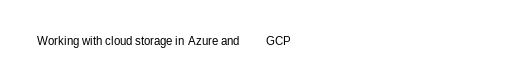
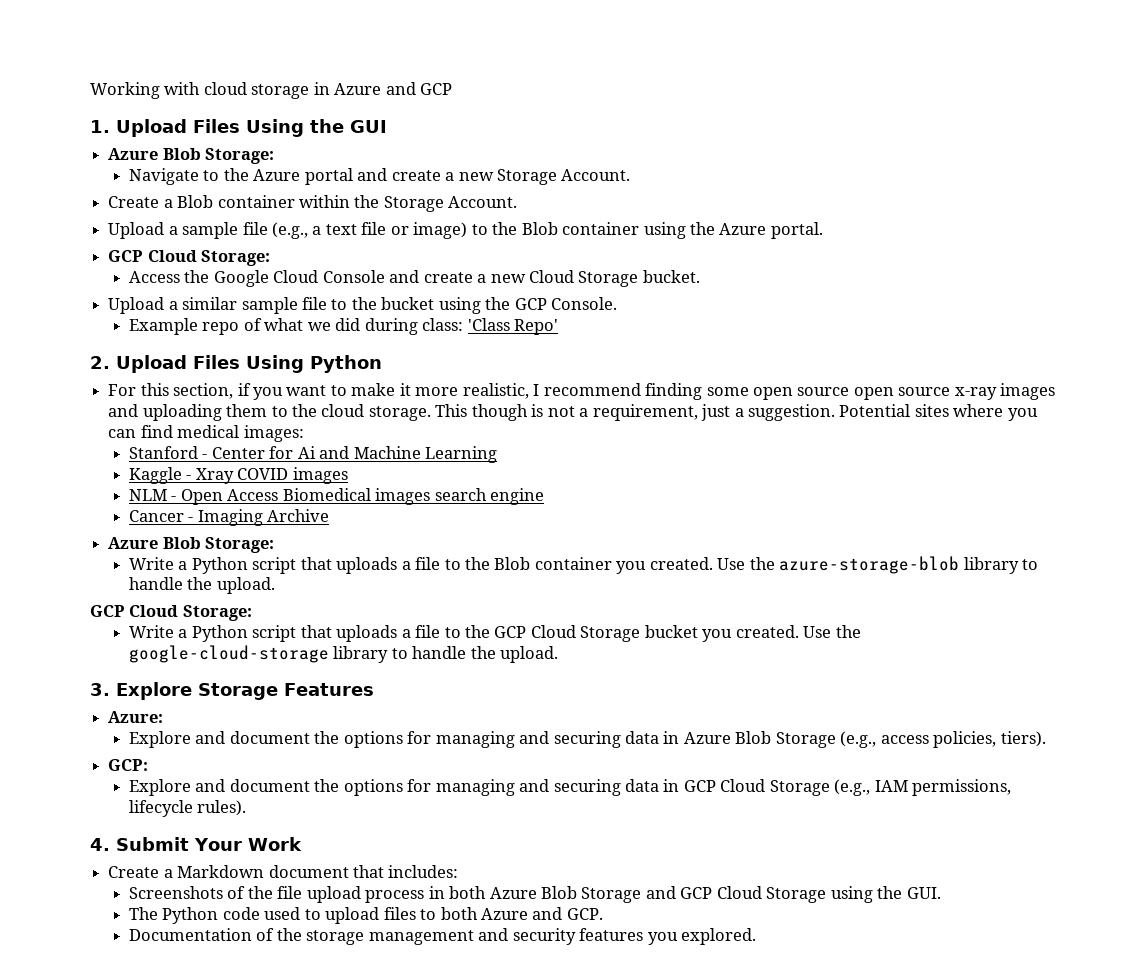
+ 1. Upload Files Using the GUI
+ Azure Blob Storage:
+ Navigate to the Azure portal and create a new Storage Account.
+ Create a Blob container within the Storage Account.
+ Upload a sample file (e.g., a text file or image) to the Blob container using the Azure portal.
+ GCP Cloud Storage:
+ Access the Google Cloud Console and create a new Cloud Storage bucket.
+ Upload a similar sample file to the bucket using the GCP Console.
+ Example repo of what we did during class: 'Class Repo'
+ 2. Upload Files Using Python
+ For this section, if you want to make it more realistic, I recommend finding some open source open source x-ray images and uploading them to the cloud storage. This though is not a requirement, just a suggestion. Potential sites where you can find medical images:
+ Stanford - Center for Ai and Machine Learning
+ Kaggle - Xray COVID images
+ NLM - Open Access Biomedical images search engine
+ Cancer - Imaging Archive
+ Azure Blob Storage:
+ Write a Python script that uploads a file to the Blob container you created. Use the azure-storage-blob library to handle the upload.
+ GCP Cloud Storage:
+ Write a Python script that uploads a file to the GCP Cloud Storage bucket you created. Use the google-cloud-storage library to handle the upload.
+ 3. Explore Storage Features
+ Azure:
+ Explore and document the options for managing and securing data in Azure Blob Storage (e.g., access policies, tiers).
+ GCP:
+ Explore and document the options for managing and securing data in GCP Cloud Storage (e.g., IAM permissions, lifecycle rules).
+ 4. Submit Your Work
+ Create a Markdown document that includes:
+ Screenshots of the file upload process in both Azure Blob Storage and GCP Cloud Storage using the GUI.
+ The Python code used to upload files to both Azure and GCP.
+ Documentation of the storage management and security features you explored.

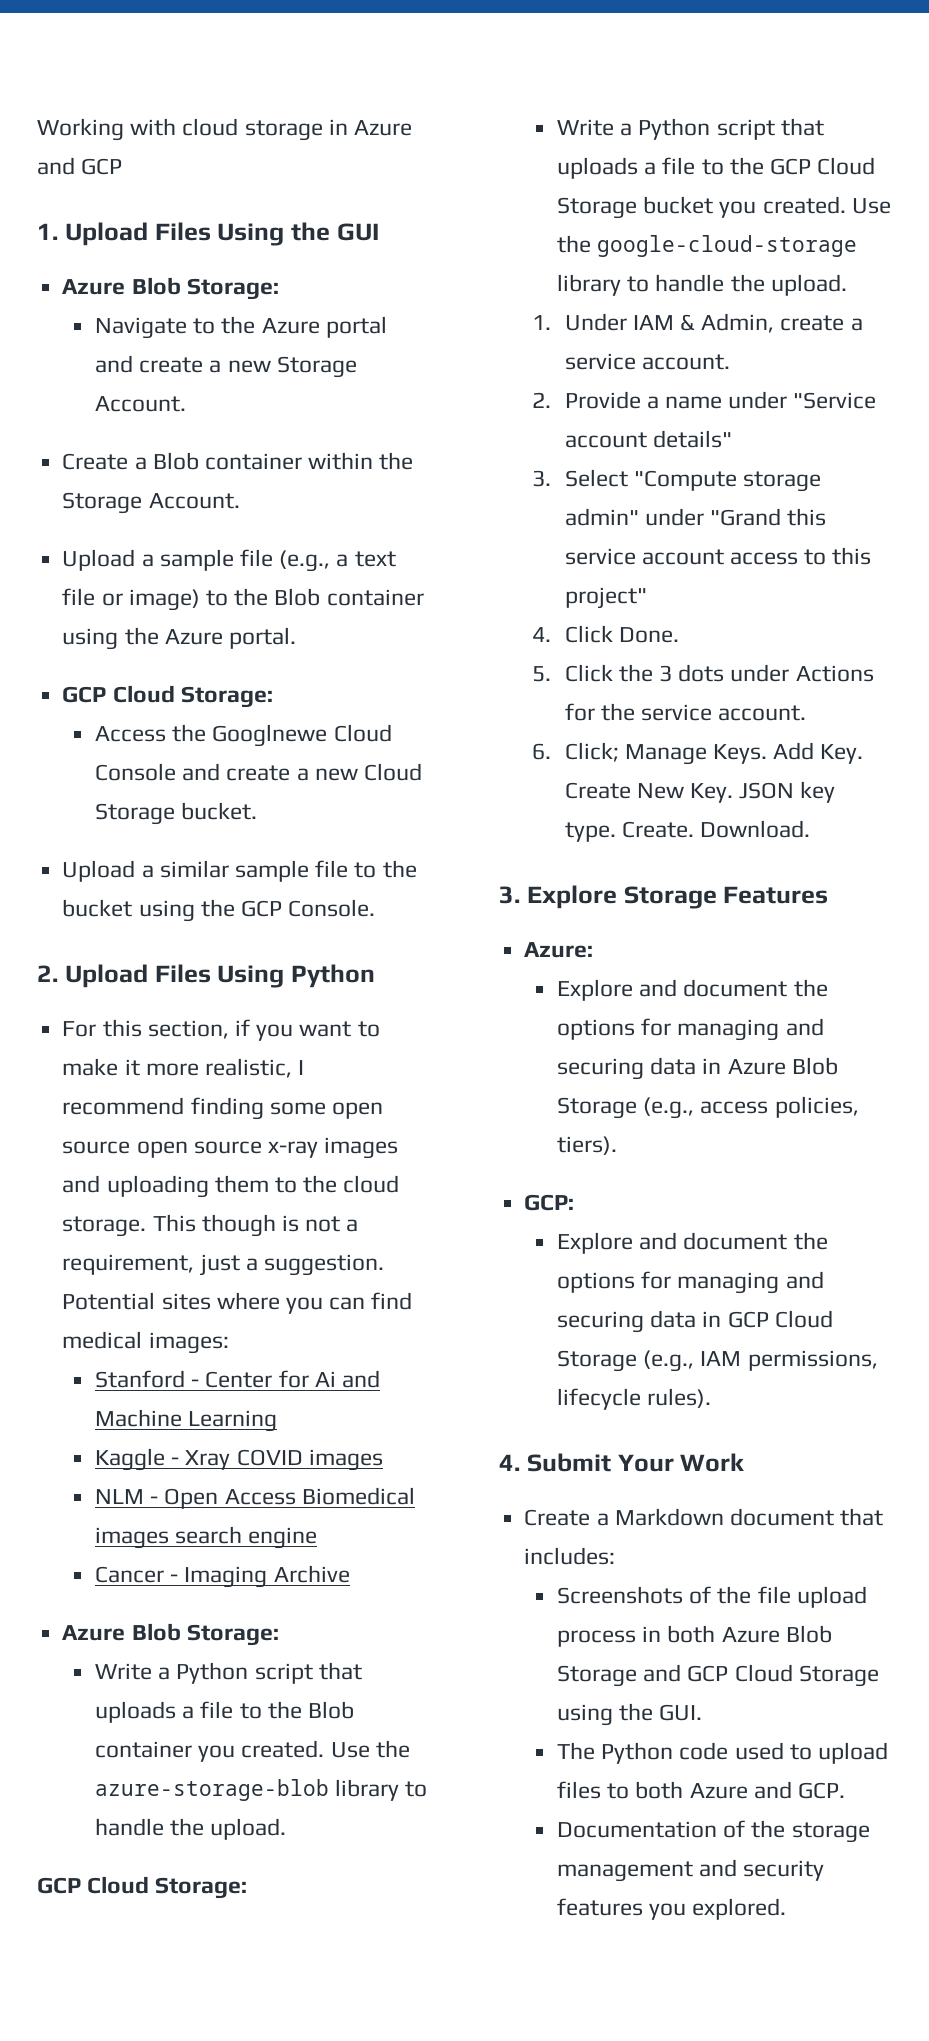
- Access the Google Cloud Console and create a new Cloud Storage bucket.
+ Access the Googlnewe Cloud Console and create a new Cloud Storage bucket.
- Example repo of what we did during class: 'Class Repo'
+ 1. Under IAM & Admin, create a service account.
+ 2. Provide a name under "Service account details"
+ 3. Select "Compute storage admin" under "Grand this service account access to this project"
+ 4. Click Done.
+ 5. Click the 3 dots under Actions for the service account.
+ 6. Click; Manage Keys. Add Key. Create New Key. JSON key type. Create. Download.

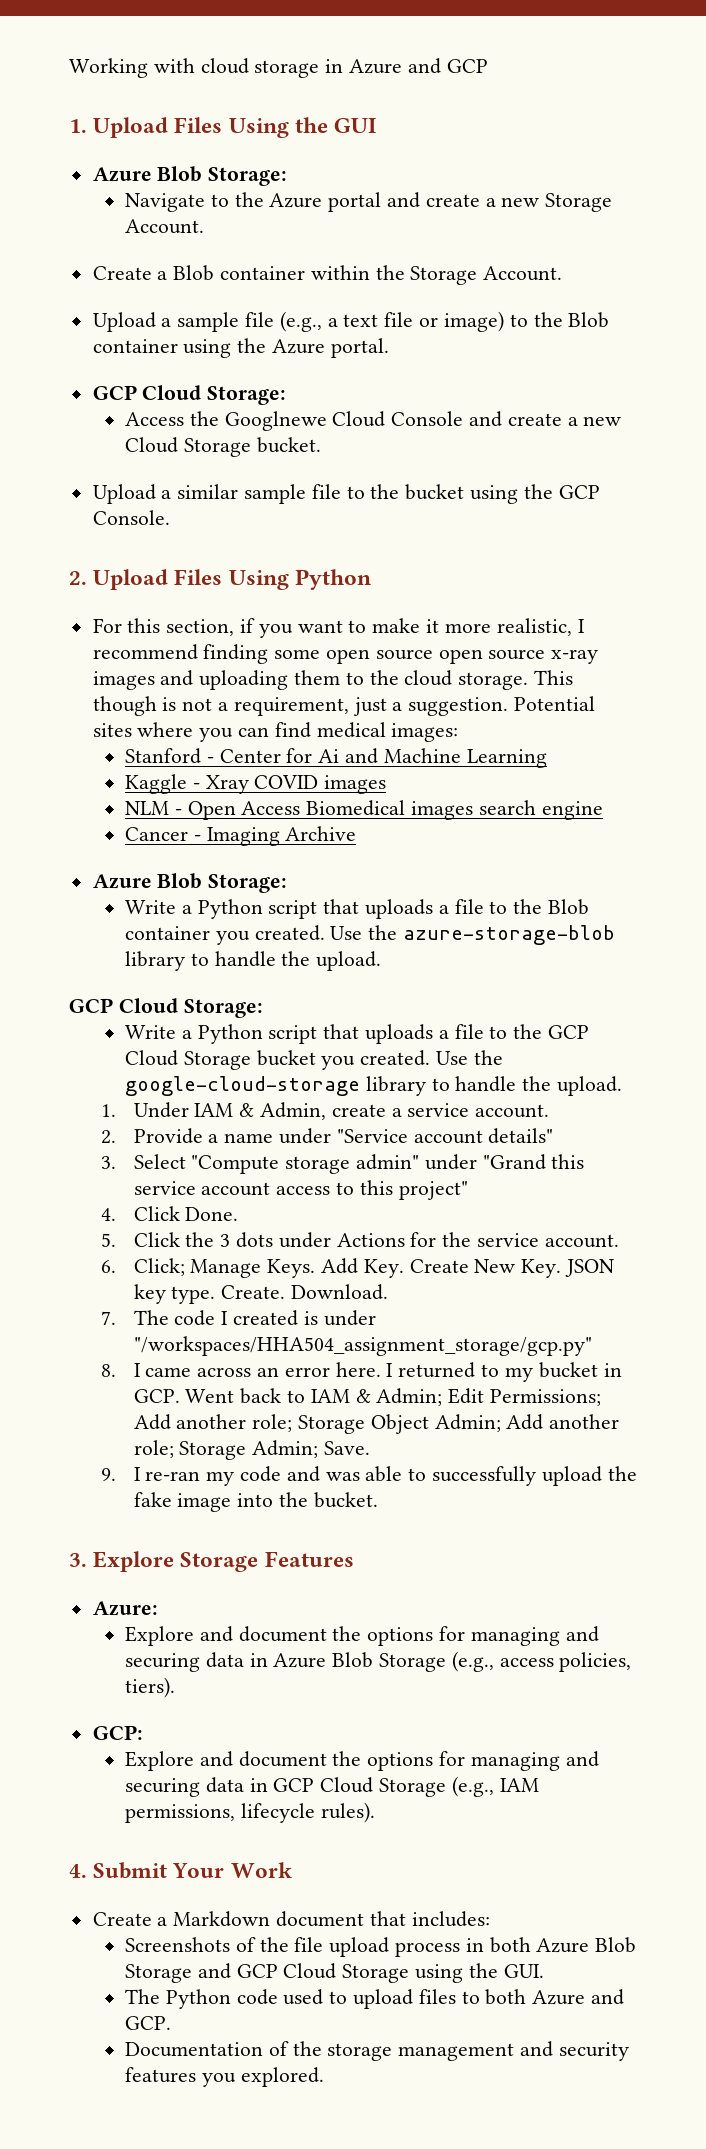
+ 7. The code I created is under "/workspaces/HHA504_assignment_storage/gcp.py"
+ 8. I came across an error here. I returned to my bucket in GCP. Went back to IAM & Admin; Edit Permissions; Add another role; Storage Object Admin; Add another role; Storage Admin; Save.
+ 9. I re-ran my code and was able to successfully upload the fake image into the bucket.

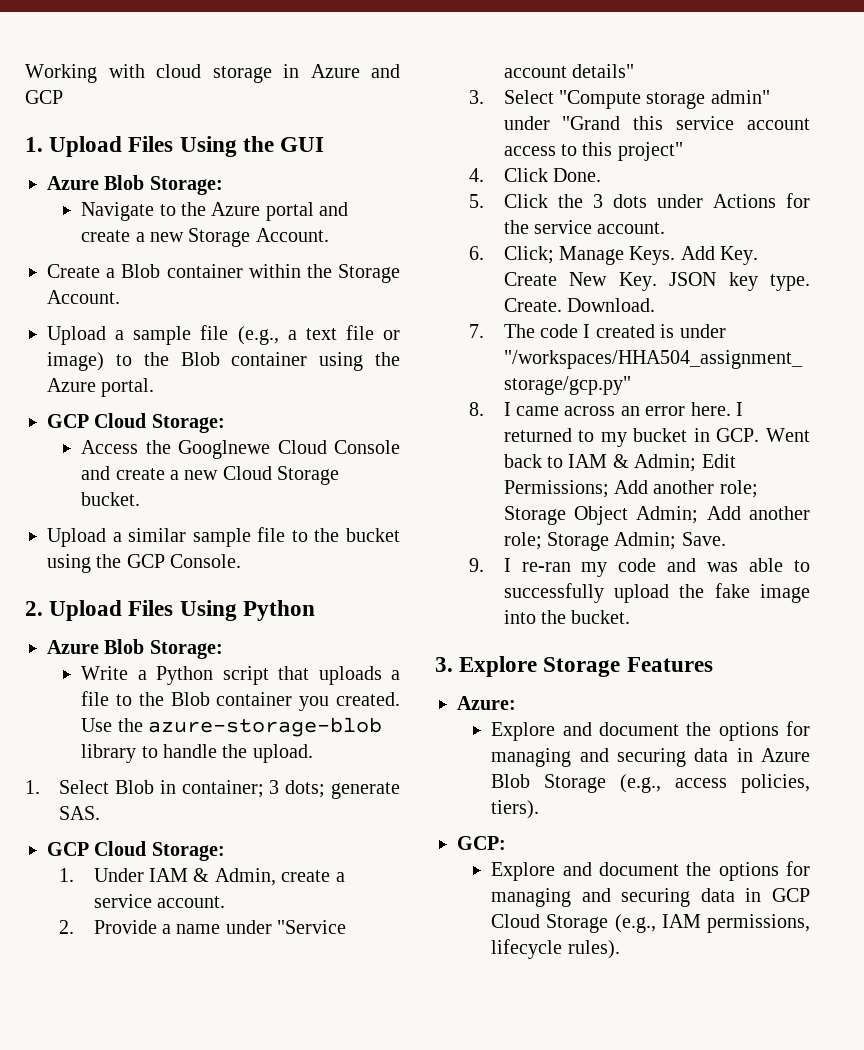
- For this section, if you want to make it more realistic, I recommend finding some open source open source x-ray images and uploading them to the cloud storage. This though is not a requirement, just a suggestion. Potential sites where you can find medical images:
- Stanford - Center for Ai and Machine Learning
- Kaggle - Xray COVID images
- NLM - Open Access Biomedical images search engine
- Cancer - Imaging Archive
  Use the azure-storage-blob library to handle the upload.
+ 1. Select Blob in container; 3 dots; generate SAS.
  GCP Cloud Storage:
- Write a Python script that uploads a file to the GCP Cloud Storage bucket you created. Use the google-cloud-storage library to handle the upload.
- 4. Submit Your Work
- Create a Markdown document that includes:
- Screenshots of the file upload process in both Azure Blob Storage and GCP Cloud Storage using the GUI.
- The Python code used to upload files to both Azure and GCP.
- Documentation of the storage management and security features you explored.

